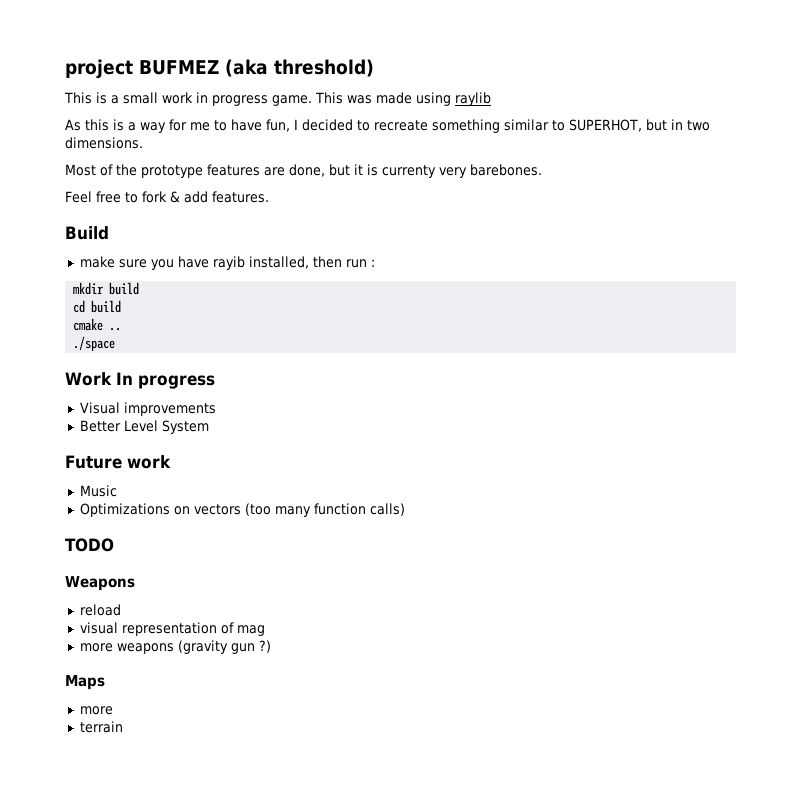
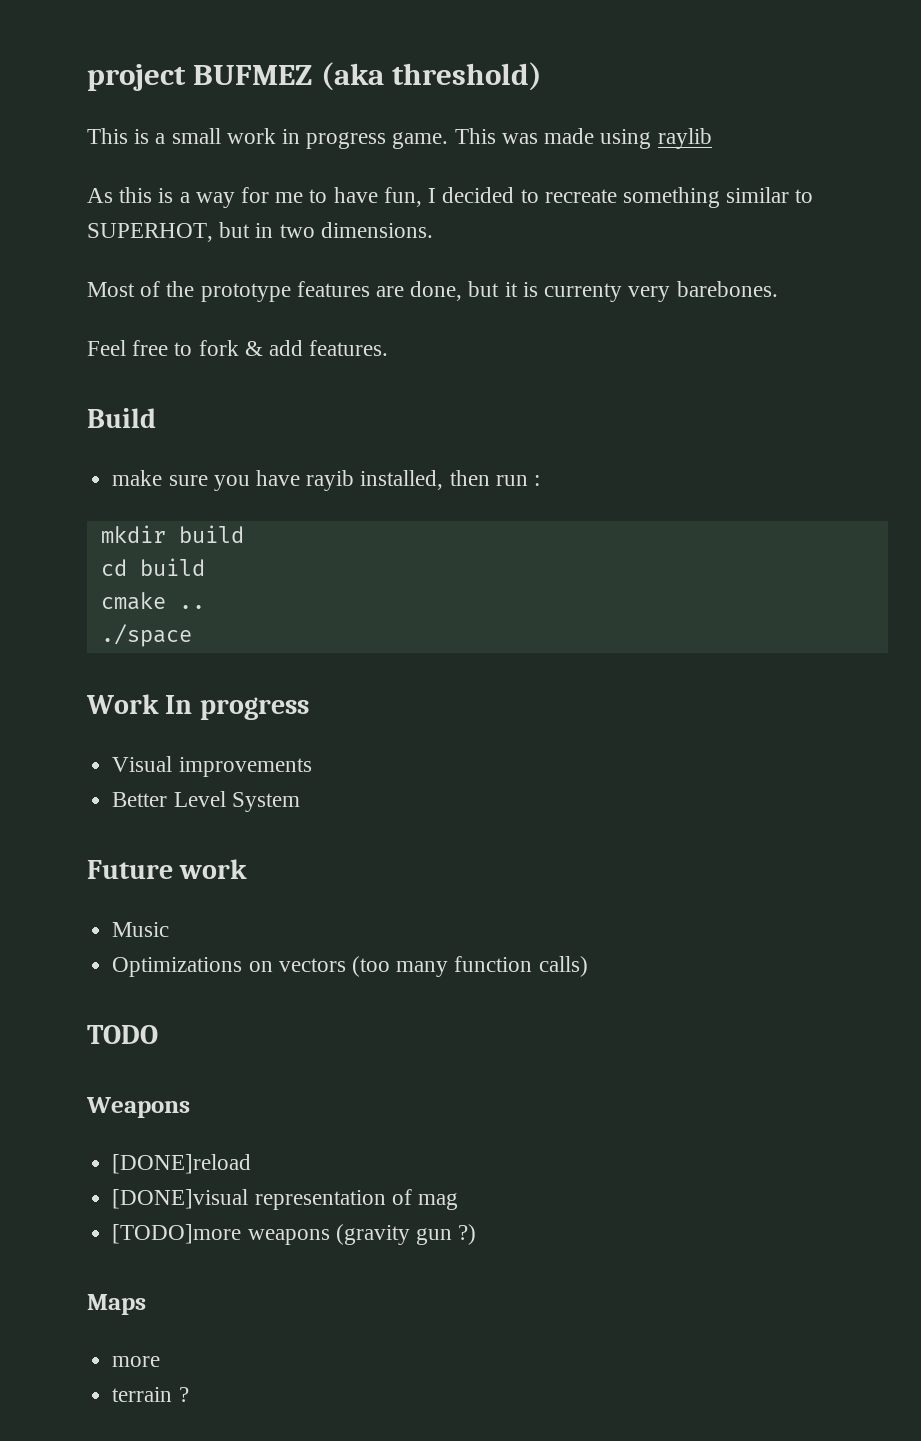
- reload
- visual representation of mag
+ [DONE]reload
+ [DONE]visual representation of mag
- more weapons (gravity gun ?)
+ [TODO]more weapons (gravity gun ?)
- terrain
+ terrain ?

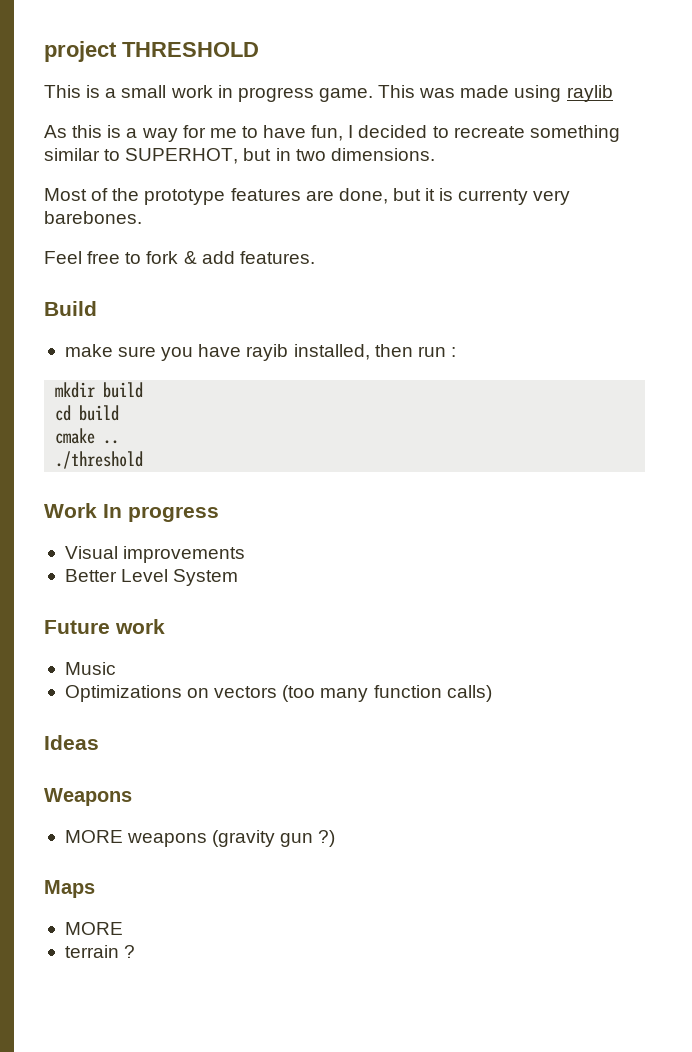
- project BUFMEZ (aka threshold)
+ project THRESHOLD
- ./space
+ ./threshold
- TODO
+ Ideas
- [DONE]reload
- [DONE]visual representation of mag
- [TODO]more weapons (gravity gun ?)
+ MORE weapons (gravity gun ?)
  Maps
- more
+ MORE

